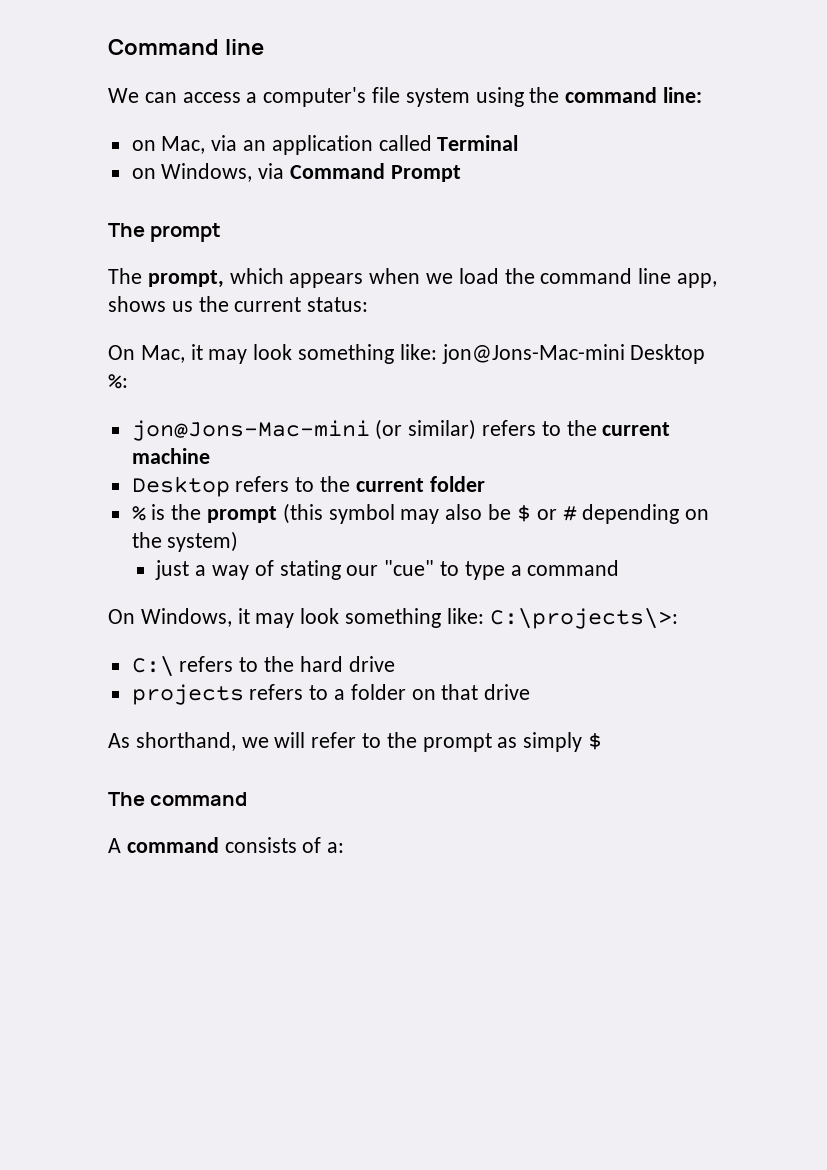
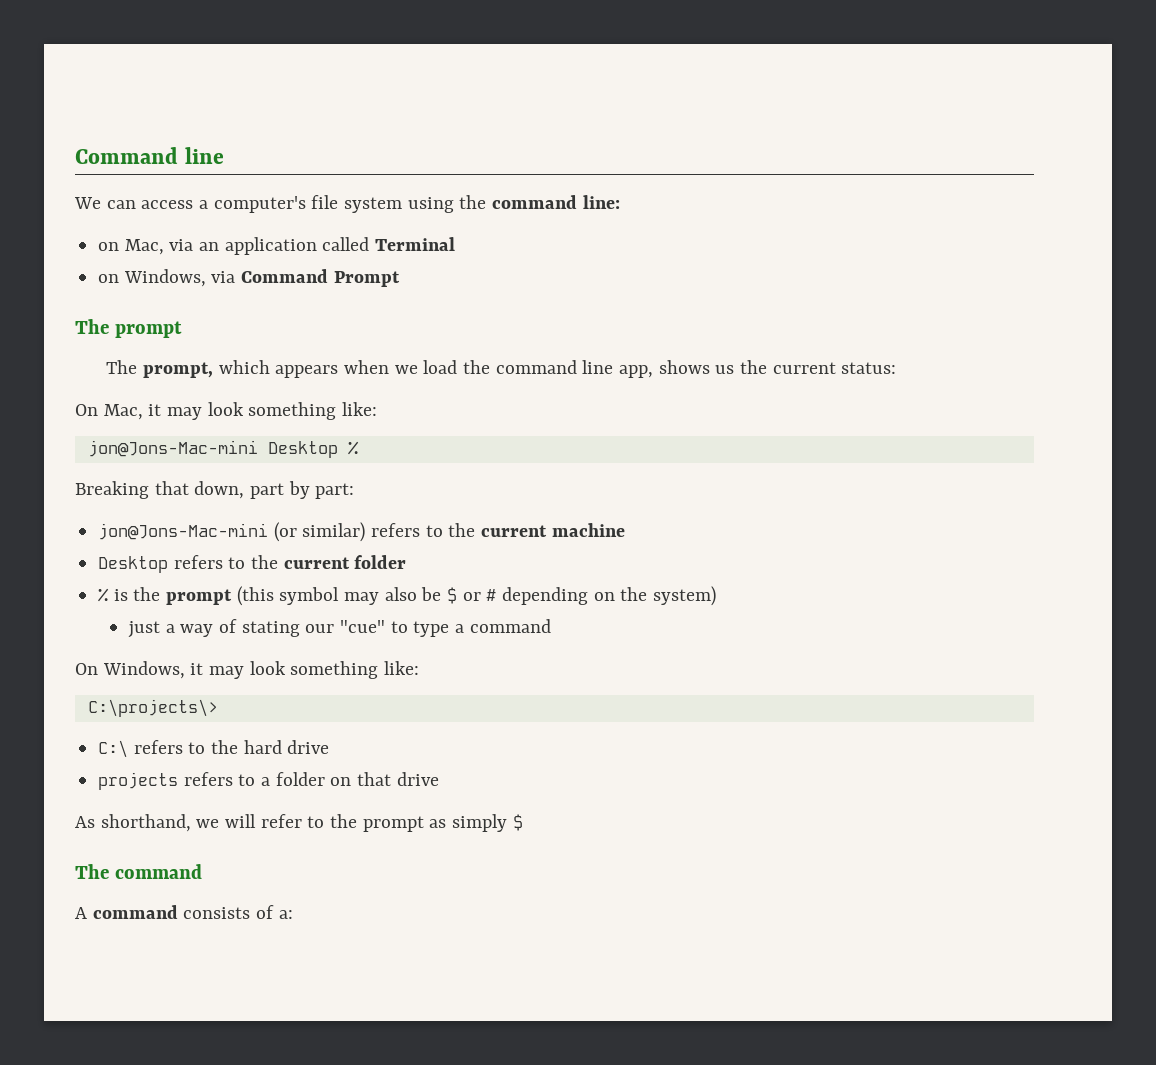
- On Mac, it may look something like: jon@Jons-Mac-mini Desktop %:
+ On Mac, it may look something like:
+ jon@Jons-Mac-mini Desktop %
+ Breaking that down, part by part:
- On Windows, it may look something like: C:\projects\>:
+ On Windows, it may look something like:
+ C:\projects\>

